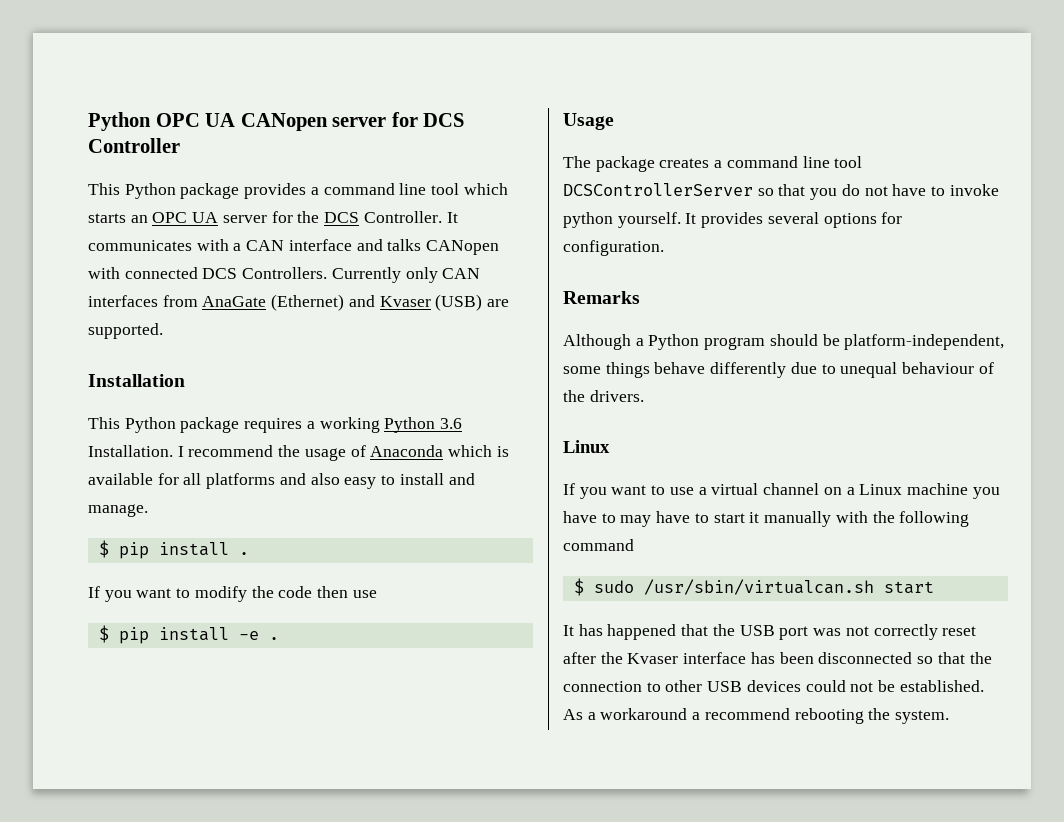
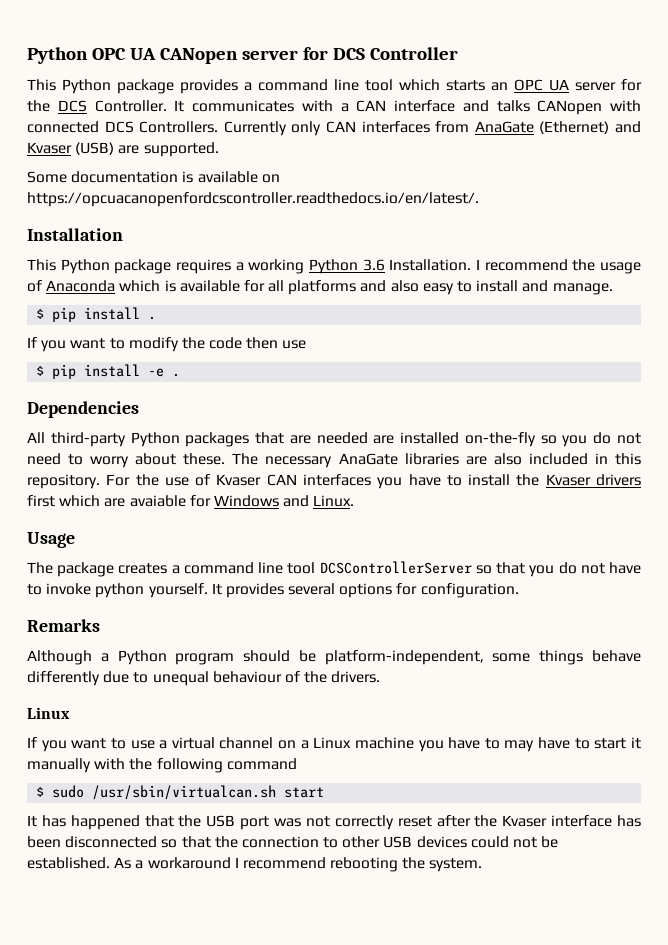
+ Some documentation is available on https://opcuacanopenfordcscontroller.readthedocs.io/en/latest/.
+ Dependencies
+ All third-party Python packages that are needed are installed on-the-fly so you do not need to worry about these. The necessary AnaGate libraries are also included in this repository. For the use of Kvaser CAN interfaces you have to install the Kvaser drivers first which are avaiable for Windows and Linux.
- As a workaround a recommend rebooting the system.
+ As a workaround I recommend rebooting the system.

